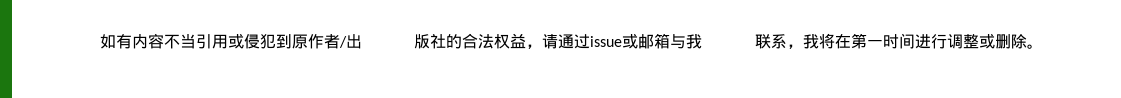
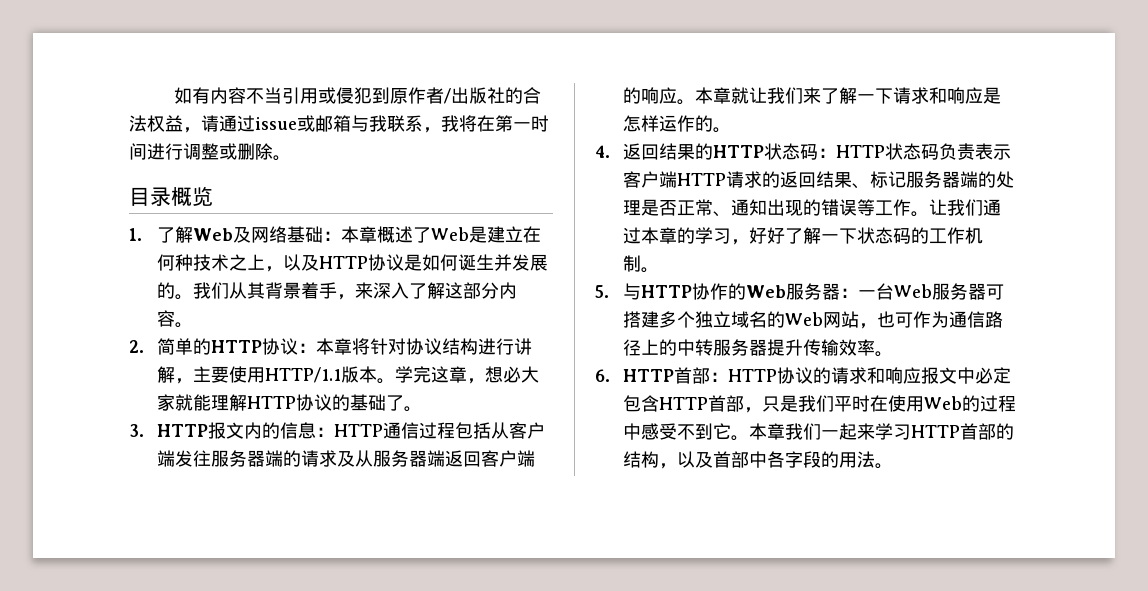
+ 目录概览
+ 1.了解Web及网络基础：本章概述了Web是建立在何种技术之上，以及HTTP协议是如何诞生并发展的。我们从其背景着手，来深入了解这部分内容。
+ 2.简单的HTTP协议：本章将针对协议结构进行讲解，主要使用HTTP/1.1版本。学完这章，想必大家就能理解HTTP协议的基础了。
+ 3. HTTP报文内的信息：HTTP通信过程包括从客户端发往服务器端的请求及从服务器端返回客户端的响应。本章就让我们来了解一下请求和响应是怎样运作的。
+ 4.返回结果的HTTP状态码：HTTP状态码负责表示客户端HTTP请求的返回结果、标记服务器端的处理是否正常、通知出现的错误等工作。让我们通过本章的学习，好好了解一下状态码的工作机制。
+ 5.与HTTP协作的Web服务器：一台Web服务器可搭建多个独立域名的Web网站，也可作为通信路径上的中转服务器提升传输效率。
+ 6. HTTP首部：HTTP协议的请求和响应报文中必定包含HTTP首部，只是我们平时在使用Web的过程中感受不到它。本章我们一起来学习HTTP首部的结构，以及首部中各字段的用法。

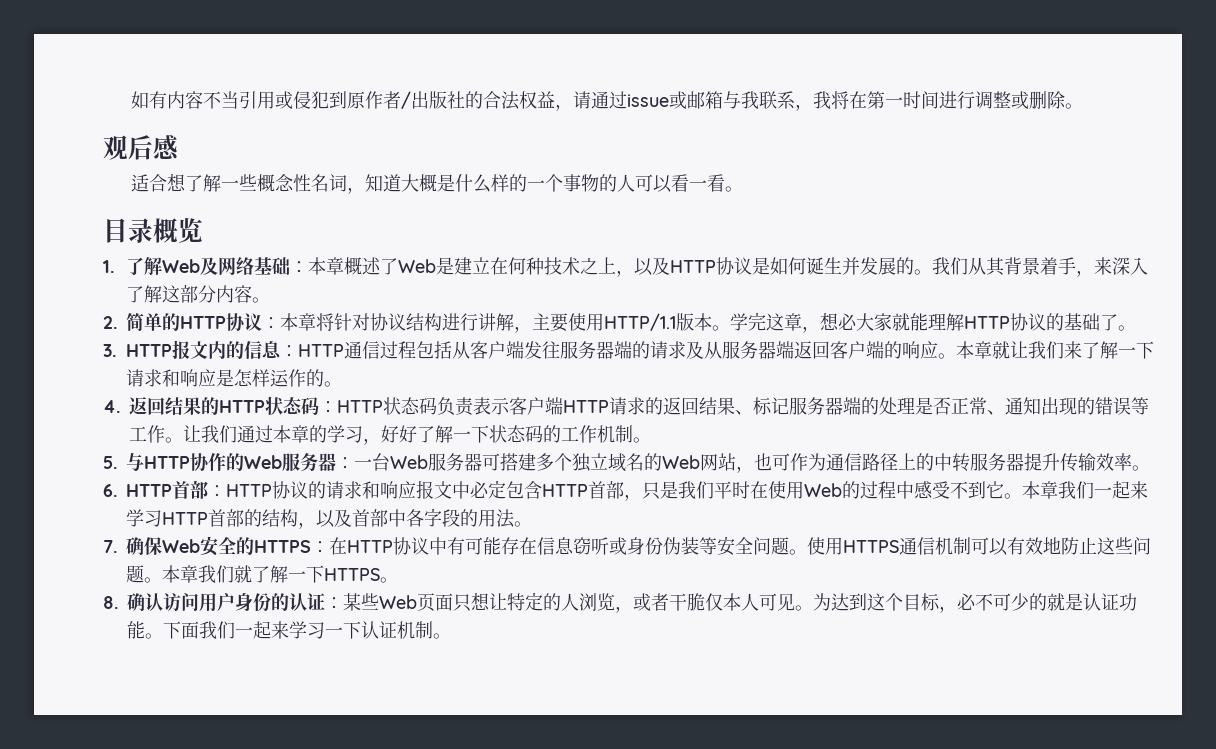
+ 观后感
+ 适合想了解一些概念性名词，知道大概是什么样的一个事物的人可以看一看。
+ 7.确保Web安全的HTTPS：在HTTP协议中有可能存在信息窃听或身份伪装等安全问题。使用HTTPS通信机制可以有效地防止这些问题。本章我们就了解一下HTTPS。
+ 8.确认访问用户身份的认证：某些Web页面只想让特定的人浏览，或者干脆仅本人可见。为达到这个目标，必不可少的就是认证功能。下面我们一起来学习一下认证机制。

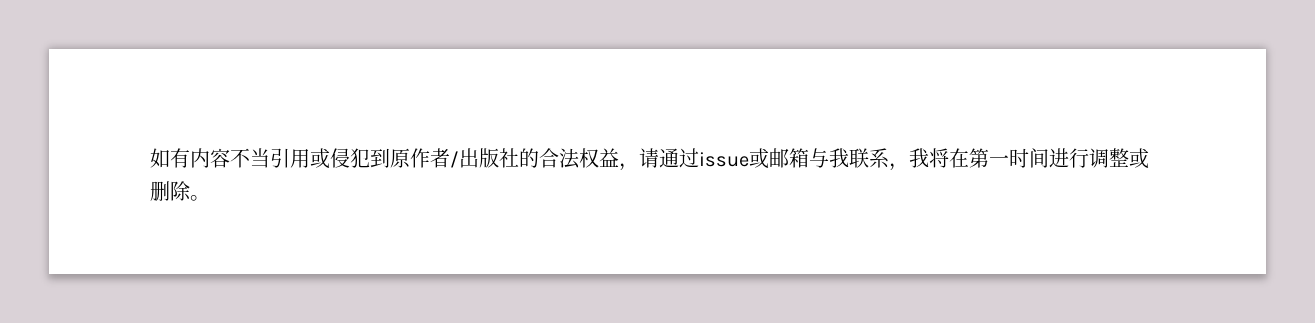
- 观后感
- 适合想了解一些概念性名词，知道大概是什么样的一个事物的人可以看一看。
- 目录概览
- 1.了解Web及网络基础：本章概述了Web是建立在何种技术之上，以及HTTP协议是如何诞生并发展的。我们从其背景着手，来深入了解这部分内容。
- 2.简单的HTTP协议：本章将针对协议结构进行讲解，主要使用HTTP/1.1版本。学完这章，想必大家就能理解HTTP协议的基础了。
- 3. HTTP报文内的信息：HTTP通信过程包括从客户端发往服务器端的请求及从服务器端返回客户端的响应。本章就让我们来了解一下请求和响应是怎样运作的。
- 4.返回结果的HTTP状态码：HTTP状态码负责表示客户端HTTP请求的返回结果、标记服务器端的处理是否正常、通知出现的错误等工作。让我们通过本章的学习，好好了解一下状态码的工作机制。
- 5.与HTTP协作的Web服务器：一台Web服务器可搭建多个独立域名的Web网站，也可作为通信路径上的中转服务器提升传输效率。
- 6. HTTP首部：HTTP协议的请求和响应报文中必定包含HTTP首部，只是我们平时在使用Web的过程中感受不到它。本章我们一起来学习HTTP首部的结构，以及首部中各字段的用法。
- 7.确保Web安全的HTTPS：在HTTP协议中有可能存在信息窃听或身份伪装等安全问题。使用HTTPS通信机制可以有效地防止这些问题。本章我们就了解一下HTTPS。
- 8.确认访问用户身份的认证：某些Web页面只想让特定的人浏览，或者干脆仅本人可见。为达到这个目标，必不可少的就是认证功能。下面我们一起来学习一下认证机制。

